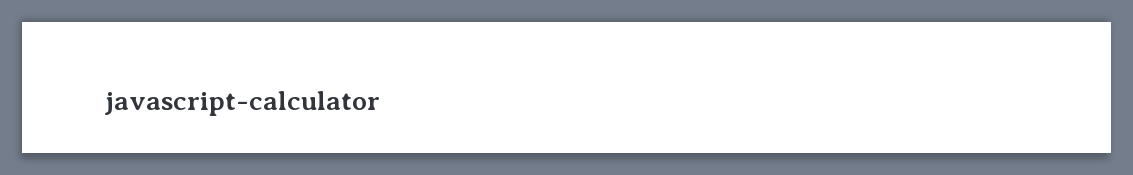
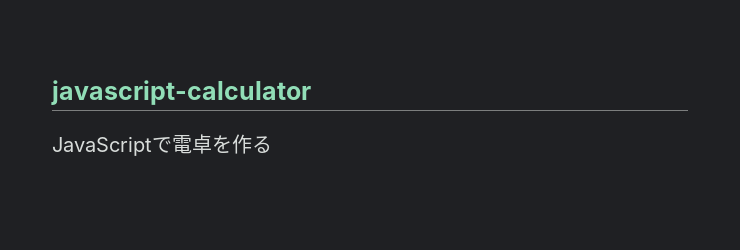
+ JavaScriptで電卓を作る

